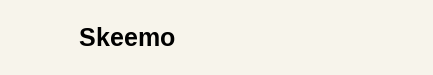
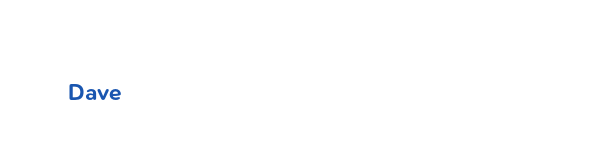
- Skeemo
+ Dave

